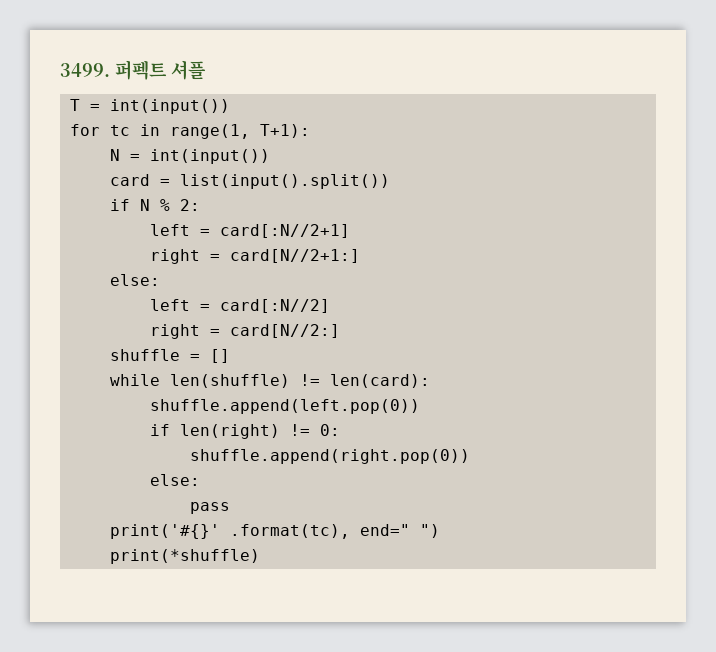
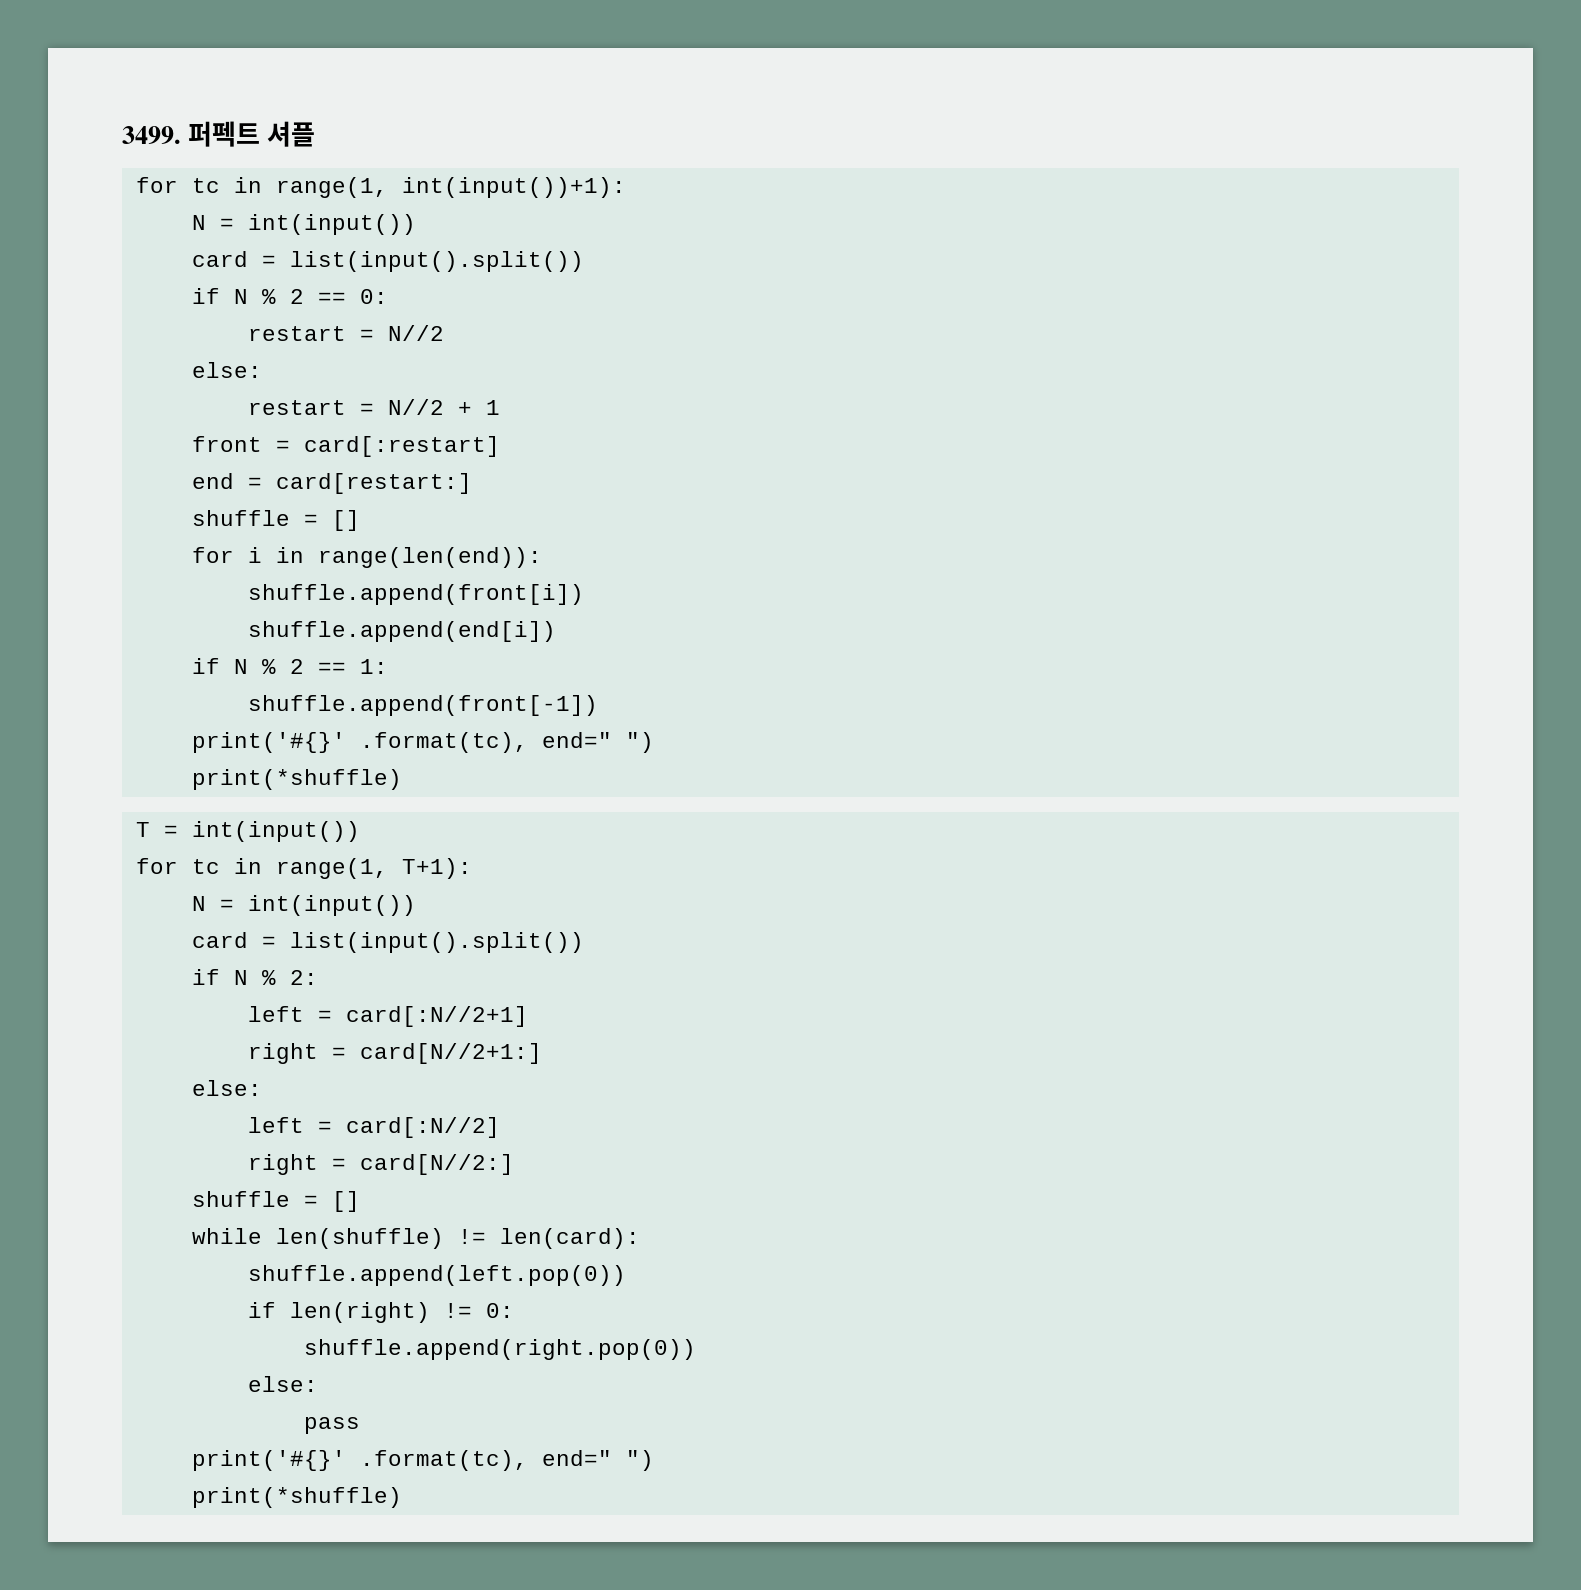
+ for tc in range(1, int(input())+1):
+ N = int(input())
+ card = list(input().split())
+ if N % 2 == 0:
+ restart = N//2
+ else:
+ restart = N//2 + 1
+ front = card[:restart]
+ end = card[restart:]
+ shuffle = []
+ for i in range(len(end)):
+ shuffle.append(front[i])
+ shuffle.append(end[i])
+ if N % 2 == 1:
+ shuffle.append(front[-1])
+ print('#{}' .format(tc), end=" ")
+ print(*shuffle)

